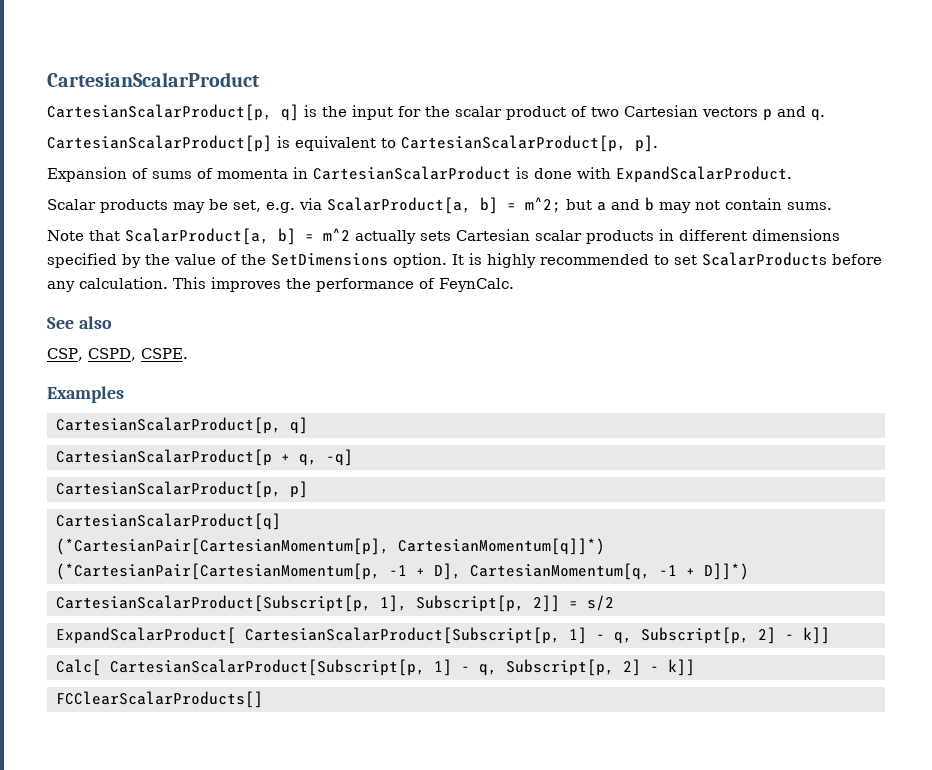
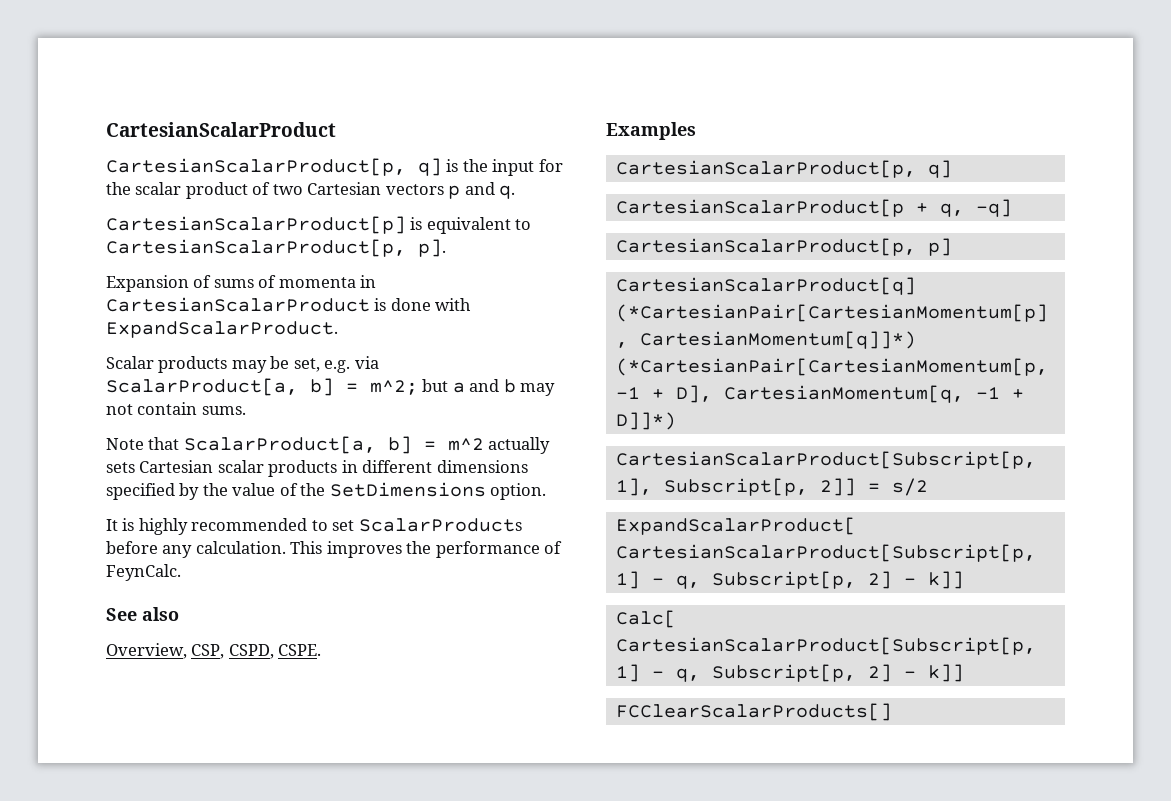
- Note that ScalarProduct[a, b] = m^2 actually sets Cartesian scalar products in different dimensions specified by the value of the SetDimensions option. It is highly recommended to set ScalarProducts before any calculation.
+ Note that ScalarProduct[a, b] = m^2 actually sets Cartesian scalar products in different dimensions specified by the value of the SetDimensions option.
+ It is highly recommended to set ScalarProducts before any calculation.
- CSP, CSPD, CSPE.
+ Overview, CSP, CSPD, CSPE.

